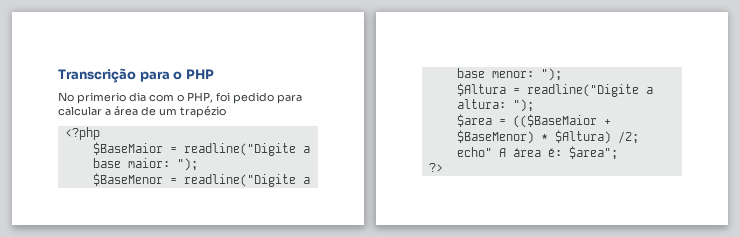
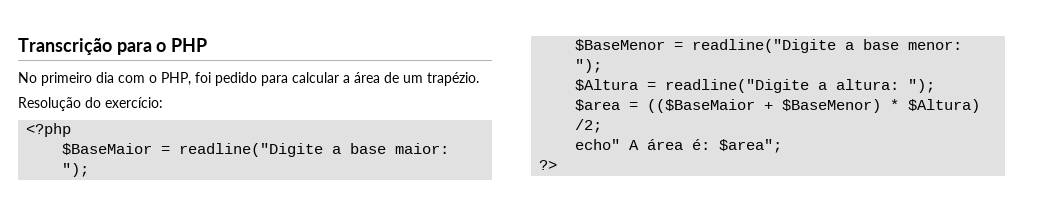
- No primerio dia com o PHP, foi pedido para calcular a área de um trapézio
+ No primeiro dia com o PHP, foi pedido para calcular a área de um trapézio.
+ Resolução do exercício:

